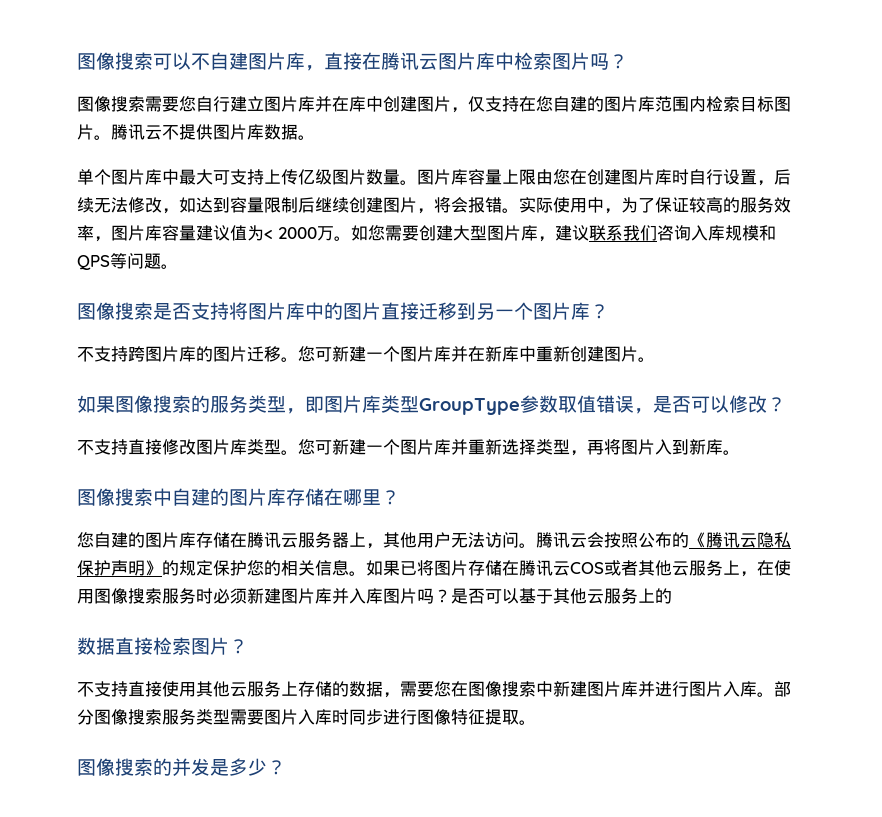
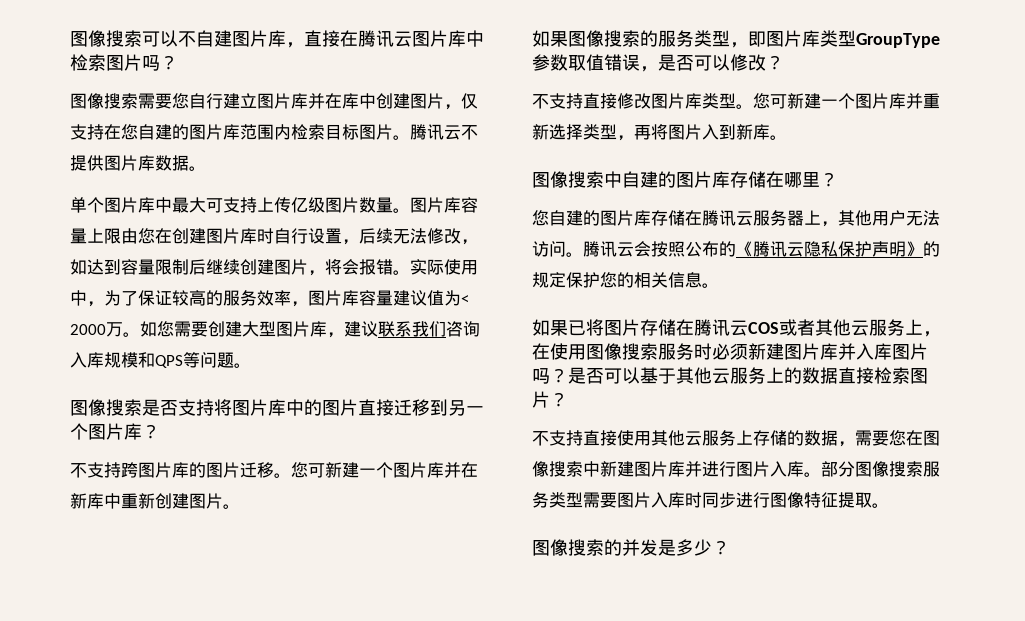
- 腾讯云会按照公布的《腾讯云隐私保护声明》的规定保护您的相关信息。如果已将图片存储在腾讯云COS或者其他云服务上，在使用图像搜索服务时必须新建图片库并入库图片吗？
+ 腾讯云会按照公布的《腾讯云隐私保护声明》的规定保护您的相关信息。
+ 如果已将图片存储在腾讯云COS或者其他云服务上，在使用图像搜索服务时必须新建图片库并入库图片吗？
- 是否可以基于其他云服务上的
- 数据直接检索图片？
+ 是否可以基于其他云服务上的数据直接检索图片？

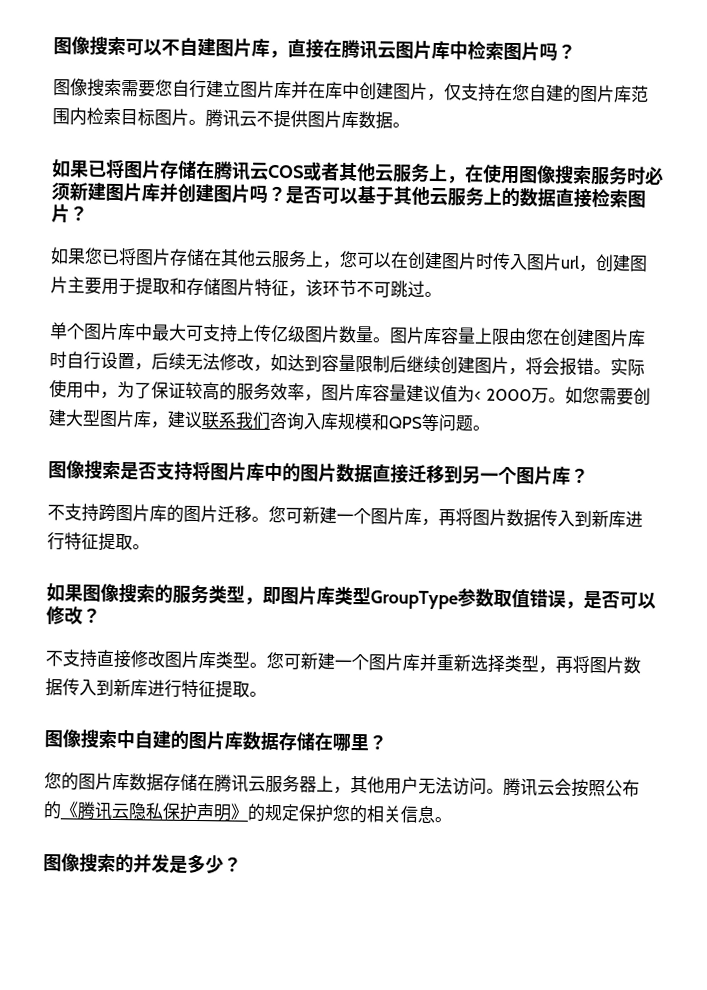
+ 如果已将图片存储在腾讯云COS或者其他云服务上，在使用图像搜索服务时必须新建图片库并创建图片吗？是否可以基于其他云服务上的数据直接检索图片？
+ 如果您已将图片存储在其他云服务上，您可以在创建图片时传入图片url，创建图片主要用于提取和存储图片特征，该环节不可跳过。
- 图像搜索是否支持将图片库中的图片直接迁移到另一个图片库？
+ 图像搜索是否支持将图片库中的图片数据直接迁移到另一个图片库？
- 您可新建一个图片库并在新库中重新创建图片。
+ 您可新建一个图片库，再将图片数据传入到新库进行特征提取。
- 您可新建一个图片库并重新选择类型，再将图片入到新库。
+ 您可新建一个图片库并重新选择类型，再将图片数据传入到新库进行特征提取。
- 图像搜索中自建的图片库存储在哪里？
+ 图像搜索中自建的图片库数据存储在哪里？
- 您自建的图片库存储在腾讯云服务器上，其他用户无法访问。
+ 您的图片库数据存储在腾讯云服务器上，其他用户无法访问。
- 如果已将图片存储在腾讯云COS或者其他云服务上，在使用图像搜索服务时必须新建图片库并入库图片吗？是否可以基于其他云服务上的数据直接检索图片？
- 不支持直接使用其他云服务上存储的数据，需要您在图像搜索中新建图片库并进行图片入库。部分图像搜索服务类型需要图片入库时同步进行图像特征提取。

